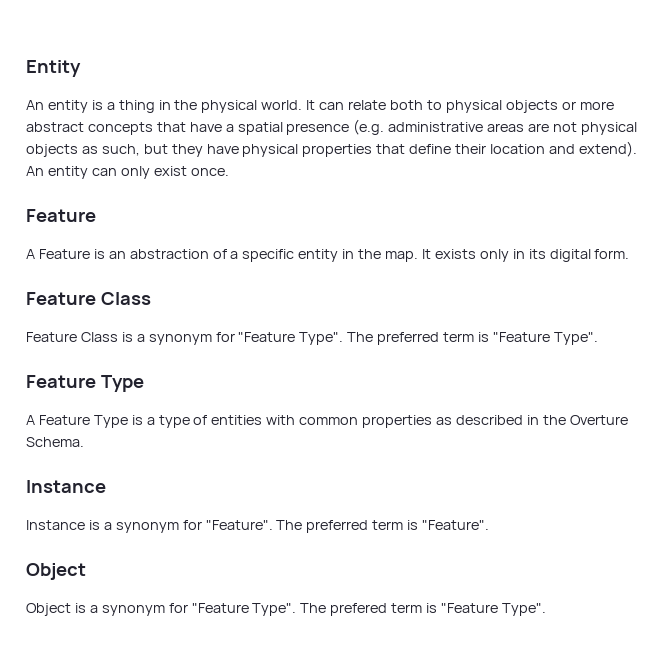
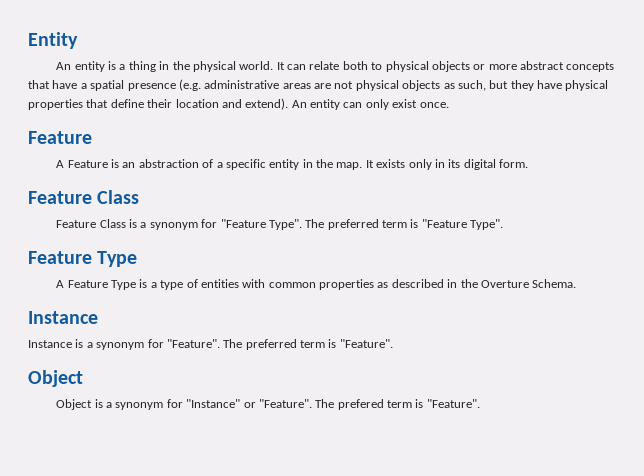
- Object is a synonym for "Feature Type".
+ Object is a synonym for "Instance" or "Feature".
- The prefered term is "Feature Type".
+ The prefered term is "Feature".

